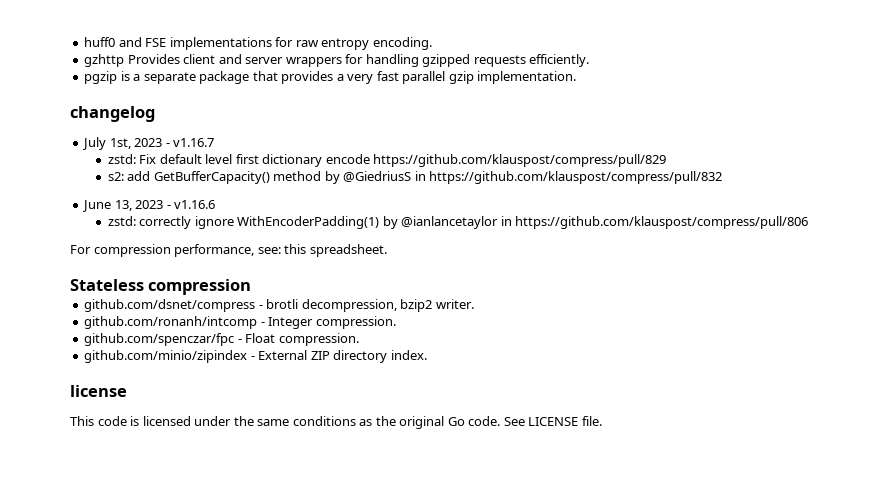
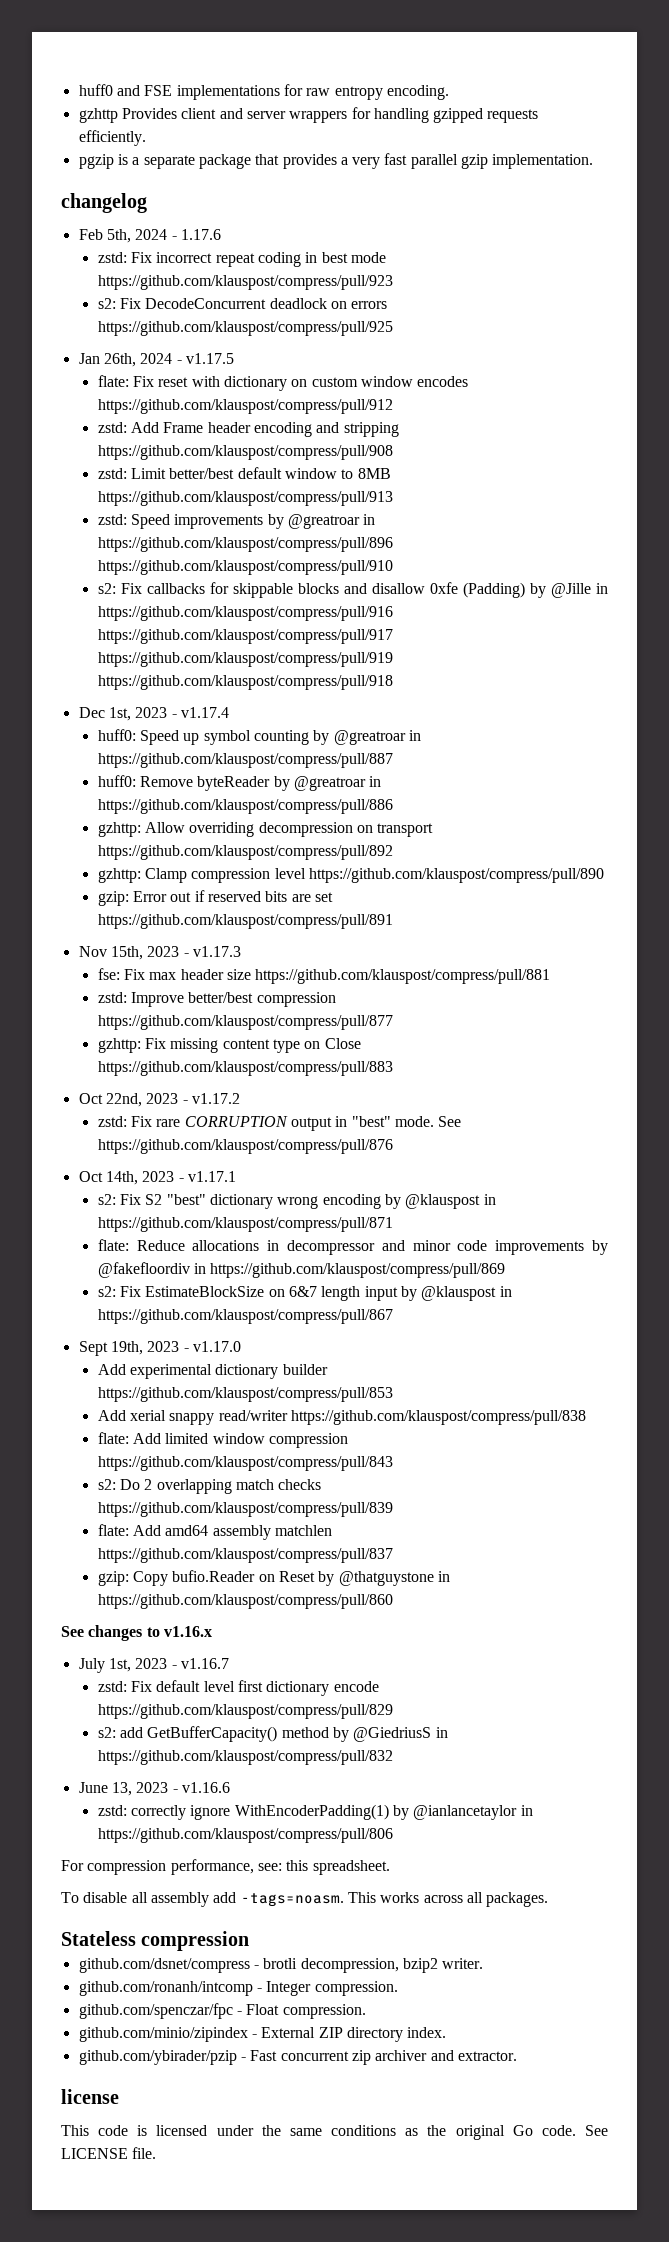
+ Feb 5th, 2024 - 1.17.6
+ zstd: Fix incorrect repeat coding in best mode https://github.com/klauspost/compress/pull/923
+ s2: Fix DecodeConcurrent deadlock on errors https://github.com/klauspost/compress/pull/925
+ Jan 26th, 2024 - v1.17.5
+ flate: Fix reset with dictionary on custom window encodes https://github.com/klauspost/compress/pull/912
+ zstd: Add Frame header encoding and stripping https://github.com/klauspost/compress/pull/908
+ zstd: Limit better/best default window to 8MB https://github.com/klauspost/compress/pull/913
+ zstd: Speed improvements by @greatroar in https://github.com/klauspost/compress/pull/896 https://github.com/klauspost/compress/pull/910
+ s2: Fix callbacks for skippable blocks and disallow 0xfe (Padding) by @Jille in https://github.com/klauspost/compress/pull/916 https://github.com/klauspost/compress/pull/917 https://github.com/klauspost/compress/pull/919 https://github.com/klauspost/compress/pull/918
+ Dec 1st, 2023 - v1.17.4
+ huff0: Speed up symbol counting by @greatroar in https://github.com/klauspost/compress/pull/887
+ huff0: Remove byteReader by @greatroar in https://github.com/klauspost/compress/pull/886
+ gzhttp: Allow overriding decompression on transport https://github.com/klauspost/compress/pull/892
+ gzhttp: Clamp compression level https://github.com/klauspost/compress/pull/890
+ gzip: Error out if reserved bits are set https://github.com/klauspost/compress/pull/891
+ Nov 15th, 2023 - v1.17.3
+ fse: Fix max header size https://github.com/klauspost/compress/pull/881
+ zstd: Improve better/best compression https://github.com/klauspost/compress/pull/877
+ gzhttp: Fix missing content type on Close https://github.com/klauspost/compress/pull/883
+ Oct 22nd, 2023 - v1.17.2
+ zstd: Fix rare CORRUPTION output in "best" mode. See https://github.com/klauspost/compress/pull/876
+ Oct 14th, 2023 - v1.17.1
+ s2: Fix S2 "best" dictionary wrong encoding by @klauspost in https://github.com/klauspost/compress/pull/871
+ flate: Reduce allocations in decompressor and minor code improvements by @fakefloordiv in https://github.com/klauspost/compress/pull/869
+ s2: Fix EstimateBlockSize on 6&7 length input by @klauspost in https://github.com/klauspost/compress/pull/867
+ Sept 19th, 2023 - v1.17.0
+ Add experimental dictionary builder https://github.com/klauspost/compress/pull/853
+ Add xerial snappy read/writer https://github.com/klauspost/compress/pull/838
+ flate: Add limited window compression https://github.com/klauspost/compress/pull/843
+ s2: Do 2 overlapping match checks https://github.com/klauspost/compress/pull/839
+ flate: Add amd64 assembly matchlen https://github.com/klauspost/compress/pull/837
+ gzip: Copy bufio.Reader on Reset by @thatguystone in https://github.com/klauspost/compress/pull/860
+ See changes to v1.16.x
+ To disable all assembly add -tags=noasm. This works across all packages.
+ github.com/ybirader/pzip - Fast concurrent zip archiver and extractor.

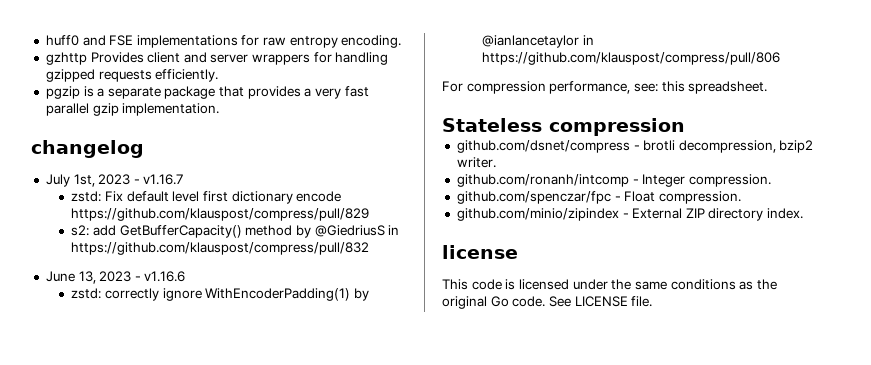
- Feb 5th, 2024 - 1.17.6
- zstd: Fix incorrect repeat coding in best mode https://github.com/klauspost/compress/pull/923
- s2: Fix DecodeConcurrent deadlock on errors https://github.com/klauspost/compress/pull/925
- Jan 26th, 2024 - v1.17.5
- flate: Fix reset with dictionary on custom window encodes https://github.com/klauspost/compress/pull/912
- zstd: Add Frame header encoding and stripping https://github.com/klauspost/compress/pull/908
- zstd: Limit better/best default window to 8MB https://github.com/klauspost/compress/pull/913
- zstd: Speed improvements by @greatroar in https://github.com/klauspost/compress/pull/896 https://github.com/klauspost/compress/pull/910
- s2: Fix callbacks for skippable blocks and disallow 0xfe (Padding) by @Jille in https://github.com/klauspost/compress/pull/916 https://github.com/klauspost/compress/pull/917 https://github.com/klauspost/compress/pull/919 https://github.com/klauspost/compress/pull/918
- Dec 1st, 2023 - v1.17.4
- huff0: Speed up symbol counting by @greatroar in https://github.com/klauspost/compress/pull/887
- huff0: Remove byteReader by @greatroar in https://github.com/klauspost/compress/pull/886
- gzhttp: Allow overriding decompression on transport https://github.com/klauspost/compress/pull/892
- gzhttp: Clamp compression level https://github.com/klauspost/compress/pull/890
- gzip: Error out if reserved bits are set https://github.com/klauspost/compress/pull/891
- Nov 15th, 2023 - v1.17.3
- fse: Fix max header size https://github.com/klauspost/compress/pull/881
- zstd: Improve better/best compression https://github.com/klauspost/compress/pull/877
- gzhttp: Fix missing content type on Close https://github.com/klauspost/compress/pull/883
- Oct 22nd, 2023 - v1.17.2
- zstd: Fix rare CORRUPTION output in "best" mode. See https://github.com/klauspost/compress/pull/876
- Oct 14th, 2023 - v1.17.1
- s2: Fix S2 "best" dictionary wrong encoding by @klauspost in https://github.com/klauspost/compress/pull/871
- flate: Reduce allocations in decompressor and minor code improvements by @fakefloordiv in https://github.com/klauspost/compress/pull/869
- s2: Fix EstimateBlockSize on 6&7 length input by @klauspost in https://github.com/klauspost/compress/pull/867
- Sept 19th, 2023 - v1.17.0
- Add experimental dictionary builder https://github.com/klauspost/compress/pull/853
- Add xerial snappy read/writer https://github.com/klauspost/compress/pull/838
- flate: Add limited window compression https://github.com/klauspost/compress/pull/843
- s2: Do 2 overlapping match checks https://github.com/klauspost/compress/pull/839
- flate: Add amd64 assembly matchlen https://github.com/klauspost/compress/pull/837
- gzip: Copy bufio.Reader on Reset by @thatguystone in https://github.com/klauspost/compress/pull/860
- See changes to v1.16.x
- To disable all assembly add -tags=noasm. This works across all packages.
- github.com/ybirader/pzip - Fast concurrent zip archiver and extractor.

